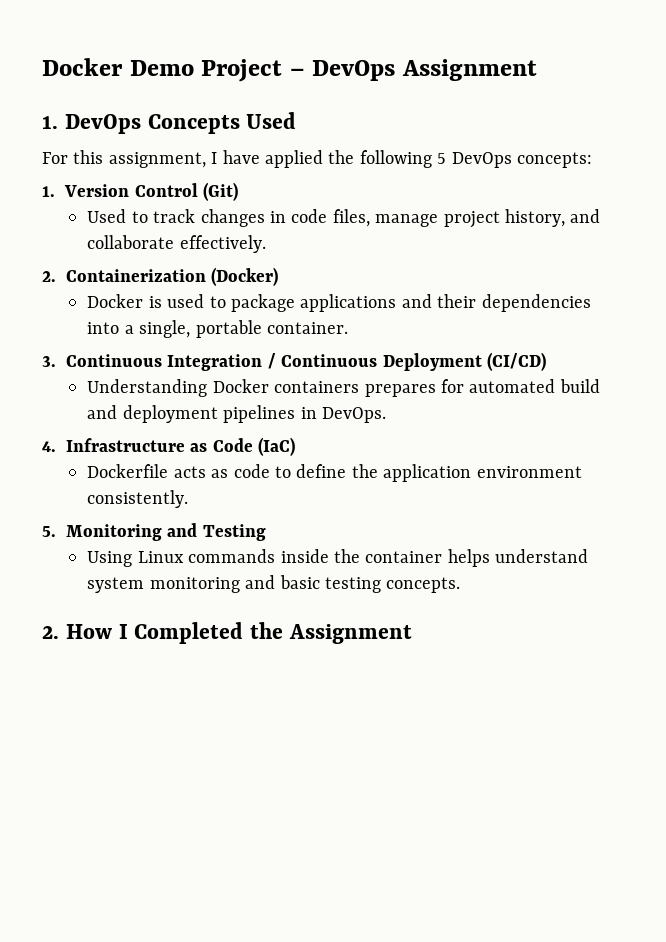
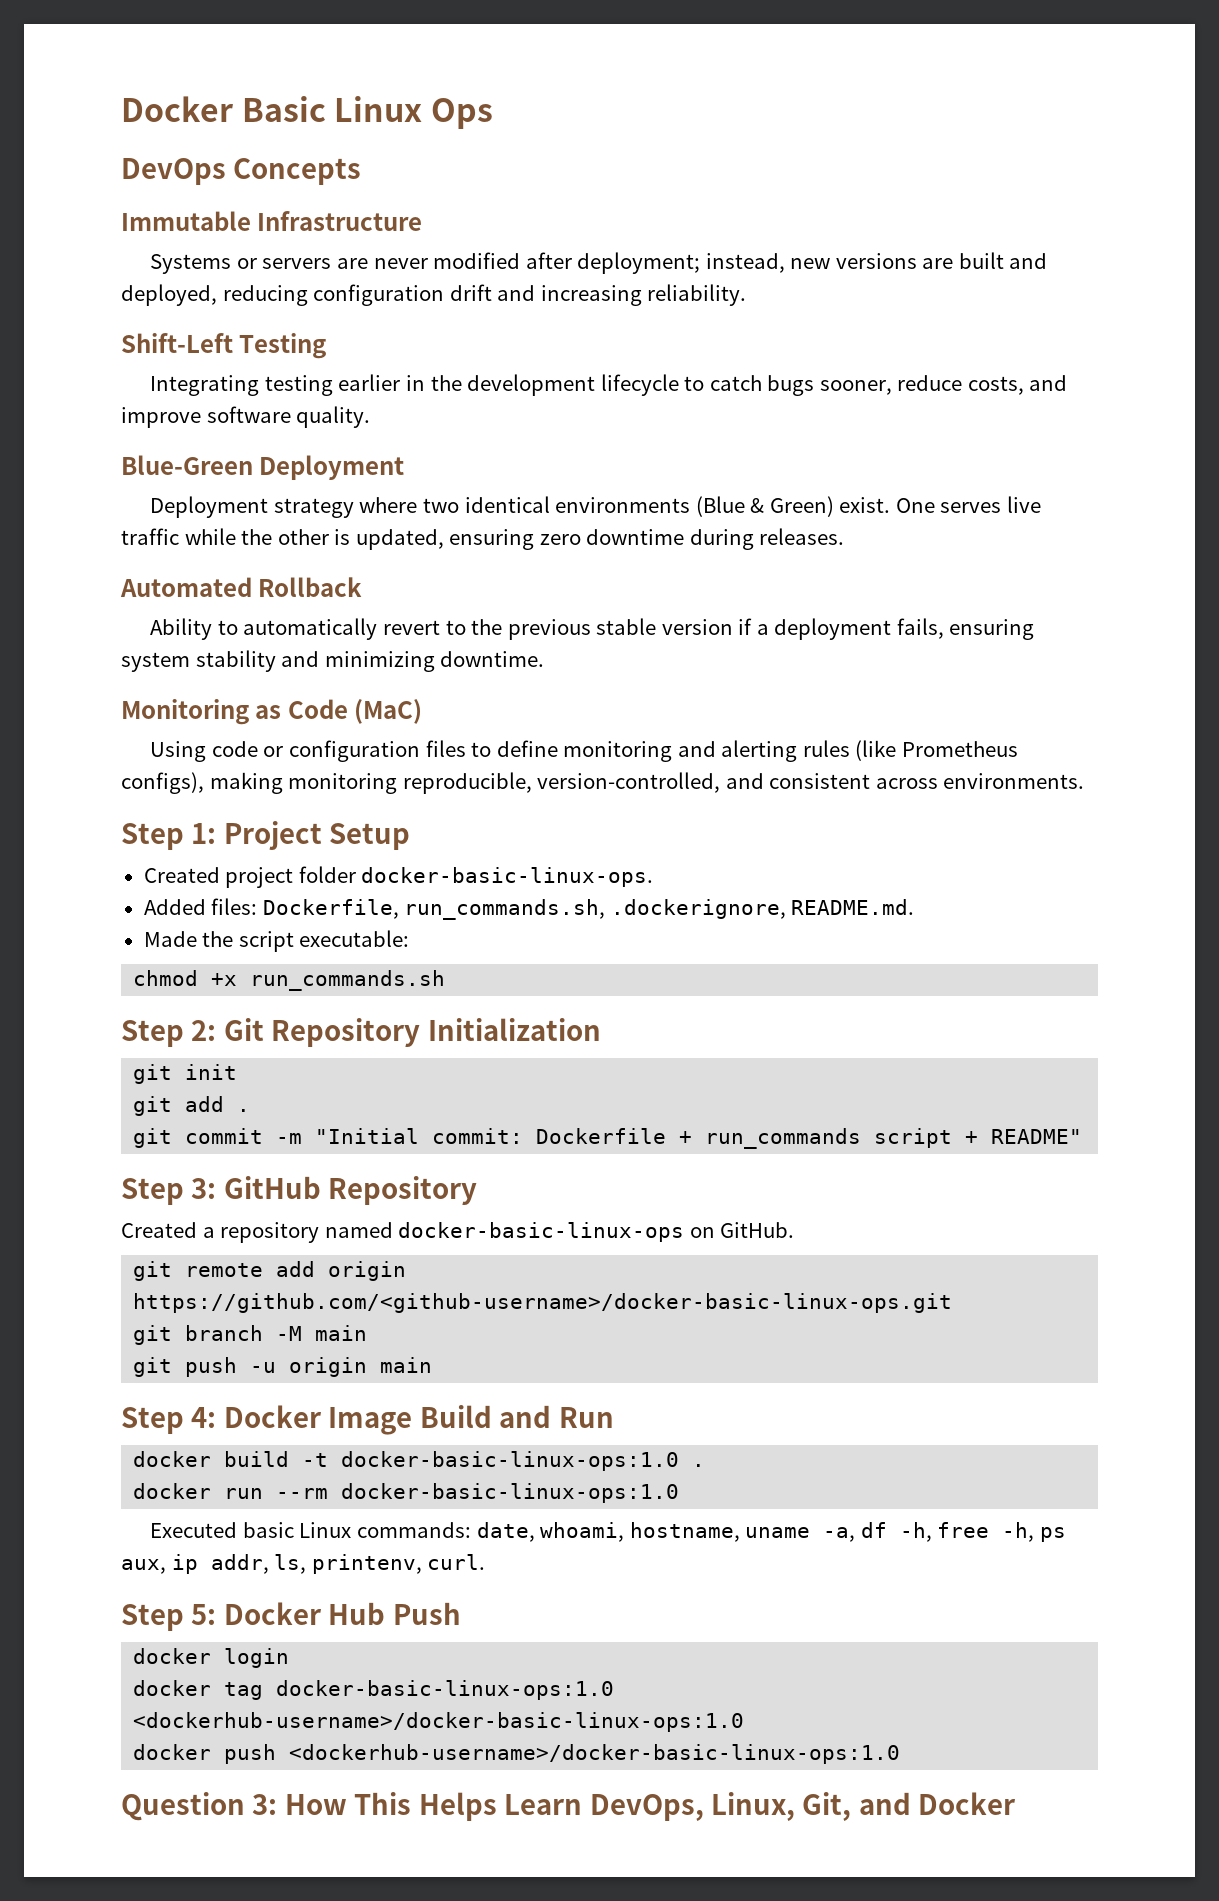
- Docker Demo Project – DevOps Assignment
- 1. DevOps Concepts Used
- For this assignment, I have applied the following 5 DevOps concepts:
- 1. Version Control (Git)
- Used to track changes in code files, manage project history, and collaborate effectively.
- 2. Containerization (Docker)
- Docker is used to package applications and their dependencies into a single, portable container.
- 3. Continuous Integration / Continuous Deployment (CI/CD)
- Understanding Docker containers prepares for automated build and deployment pipelines in DevOps.
- 4. Infrastructure as Code (IaC)
- Dockerfile acts as code to define the application environment consistently.
- 5. Monitoring and Testing
- Using Linux commands inside the container helps understand system monitoring and basic testing concepts.
- 2. How I Completed the Assignment
+ Docker Basic Linux Ops
+ DevOps Concepts
+ Immutable Infrastructure
+ Systems or servers are never modified after deployment; instead, new versions are built and deployed, reducing configuration drift and increasing reliability.
+ Shift-Left Testing
+ Integrating testing earlier in the development lifecycle to catch bugs sooner, reduce costs, and improve software quality.
+ Blue-Green Deployment
+ Deployment strategy where two identical environments (Blue & Green) exist. One serves live traffic while the other is updated, ensuring zero downtime during releases.
+ Automated Rollback
+ Ability to automatically revert to the previous stable version if a deployment fails, ensuring system stability and minimizing downtime.
+ Monitoring as Code (MaC)
+ Using code or configuration files to define monitoring and alerting rules (like Prometheus configs), making monitoring reproducible, version-controlled, and consistent across environments.
+ Step 1: Project Setup
+ Created project folder docker-basic-linux-ops.
+ Added files: Dockerfile, run_commands.sh, .dockerignore, README.md.
+ Made the script executable:
+ chmod +x run_commands.sh
+ Step 2: Git Repository Initialization
+ git init
+ git add .
+ git commit -m "Initial commit: Dockerfile + run_commands script + README"
+ Step 3: GitHub Repository
+ Created a repository named docker-basic-linux-ops on GitHub.
+ git remote add origin https://github.com/<github-username>/docker-basic-linux-ops.git
+ git branch -M main
+ git push -u origin main
+ Step 4: Docker Image Build and Run
+ docker build -t docker-basic-linux-ops:1.0 .
+ docker run --rm docker-basic-linux-ops:1.0
+ Executed basic Linux commands: date, whoami, hostname, uname -a, df -h, free -h, ps aux, ip addr, ls, printenv, curl.
+ Step 5: Docker Hub Push
+ docker login
+ docker tag docker-basic-linux-ops:1.0 <dockerhub-username>/docker-basic-linux-ops:1.0
+ docker push <dockerhub-username>/docker-basic-linux-ops:1.0
+ Question 3: How This Helps Learn DevOps, Linux, Git, and Docker

